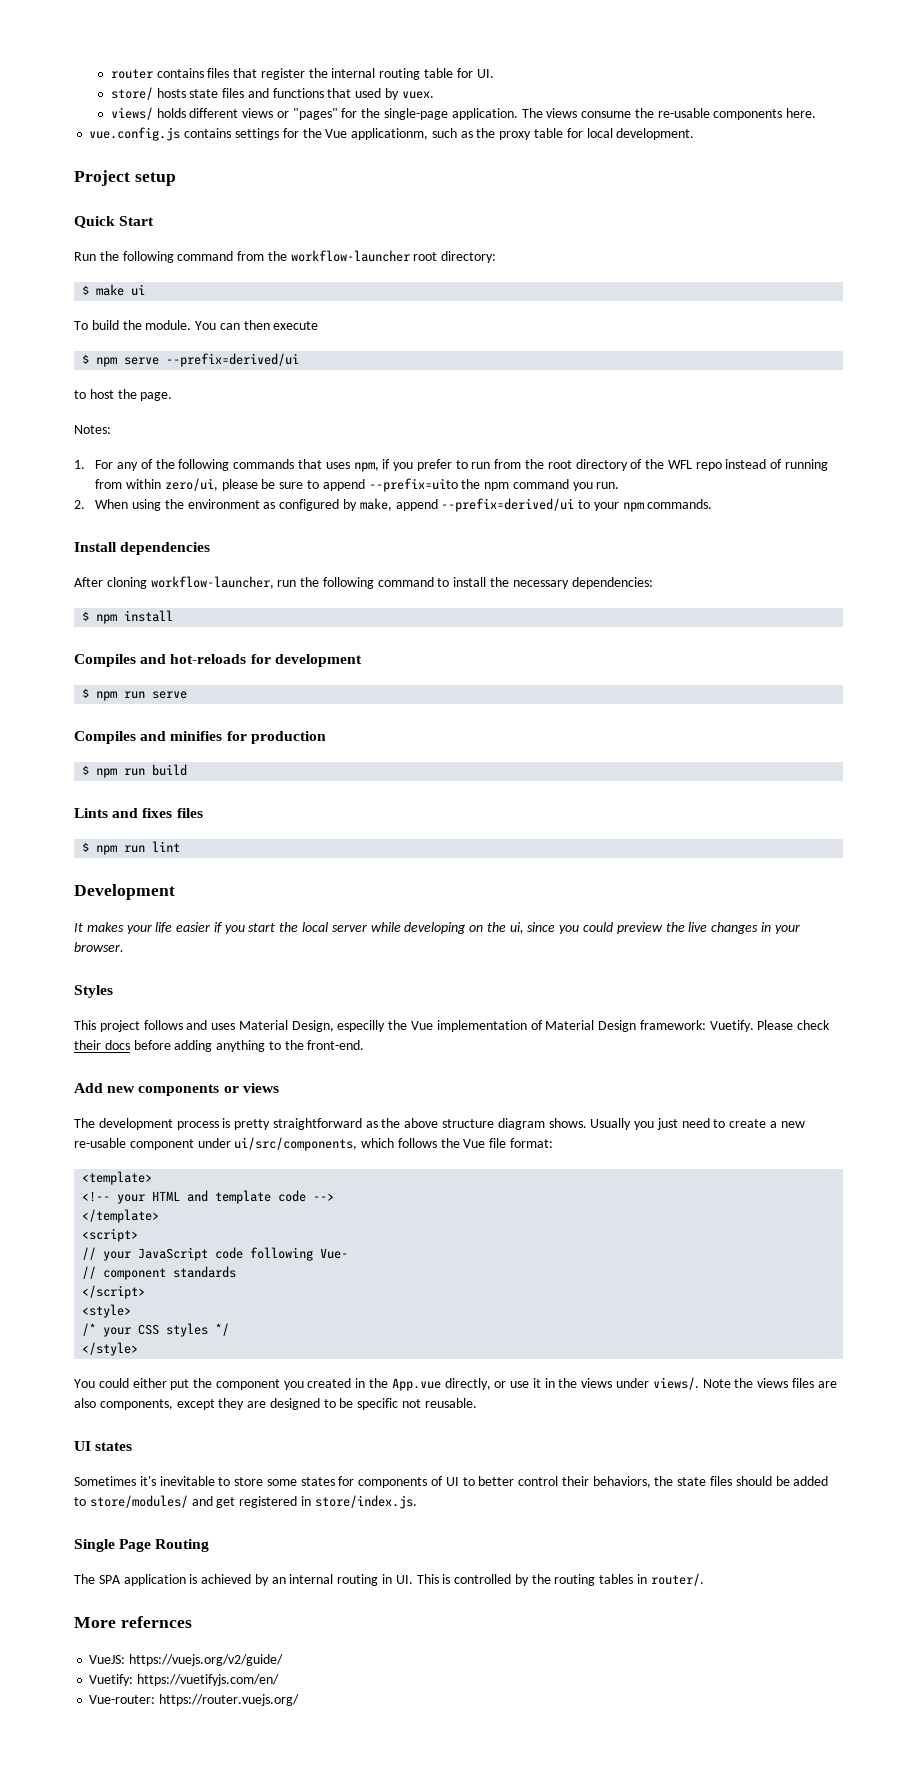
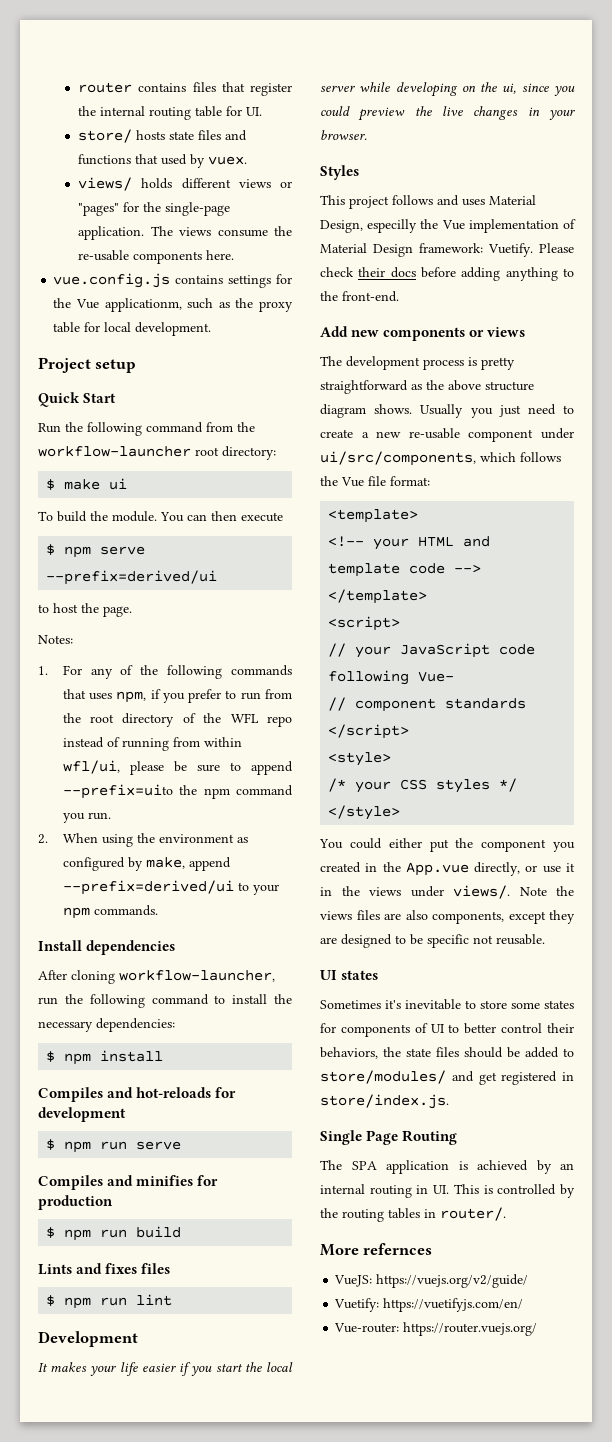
- 1. For any of the following commands that uses npm, if you prefer to run from the root directory of the WFL repo instead of running from within zero/ui, please be sure to append --prefix=uito the npm command you run.
+ 1. For any of the following commands that uses npm, if you prefer to run from the root directory of the WFL repo instead of running from within wfl/ui, please be sure to append --prefix=uito the npm command you run.

